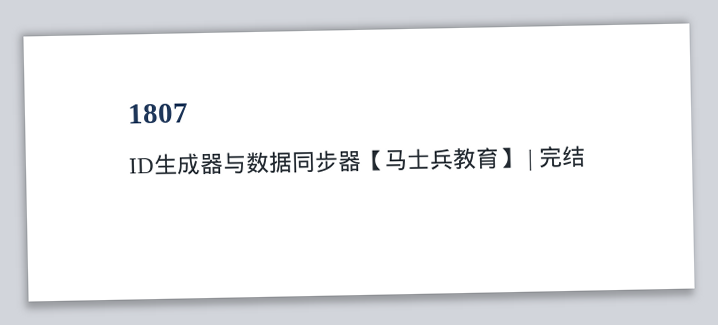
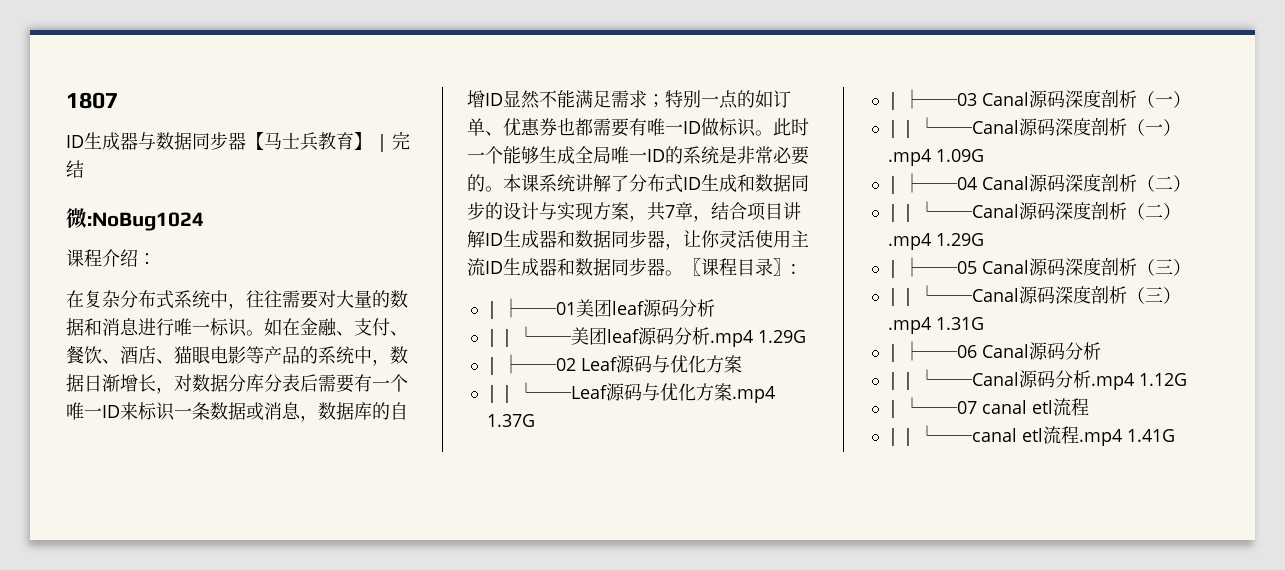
+ 微:NoBug1024
+ 课程介绍：
+ 在复杂分布式系统中，往往需要对大量的数据和消息进行唯一标识。如在金融、支付、餐饮、酒店、猫眼电影等产品的系统中，数据日渐增长，对数据分库分表后需要有一个唯一ID来标识一条数据或消息，数据库的自增ID显然不能满足需求；特别一点的如订单、优惠券也都需要有唯一ID做标识。此时一个能够生成全局唯一ID的系统是非常必要的。本课系统讲解了分布式ID生成和数据同步的设计与实现方案，共7章，结合项目讲解ID生成器和数据同步器，让你灵活使用主流ID生成器和数据同步器。〖课程目录〗:
+ | ├──01美团leaf源码分析
+ | | └──美团leaf源码分析.mp4 1.29G
+ | ├──02 Leaf源码与优化方案
+ | | └──Leaf源码与优化方案.mp4 1.37G
+ | ├──03 Canal源码深度剖析（一）
+ | | └──Canal源码深度剖析（一）.mp4 1.09G
+ | ├──04 Canal源码深度剖析（二）
+ | | └──Canal源码深度剖析（二）.mp4 1.29G
+ | ├──05 Canal源码深度剖析（三）
+ | | └──Canal源码深度剖析（三）.mp4 1.31G
+ | ├──06 Canal源码分析
+ | | └──Canal源码分析.mp4 1.12G
+ | └──07 canal etl流程
+ | | └──canal etl流程.mp4 1.41G

